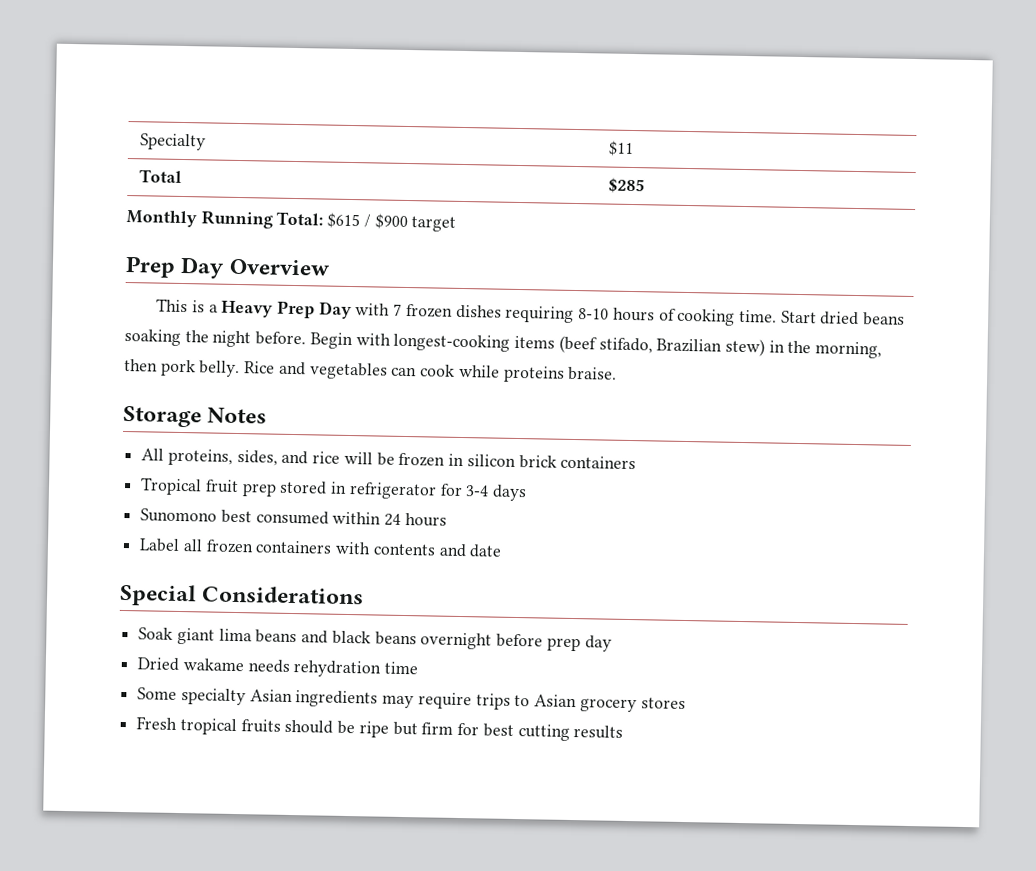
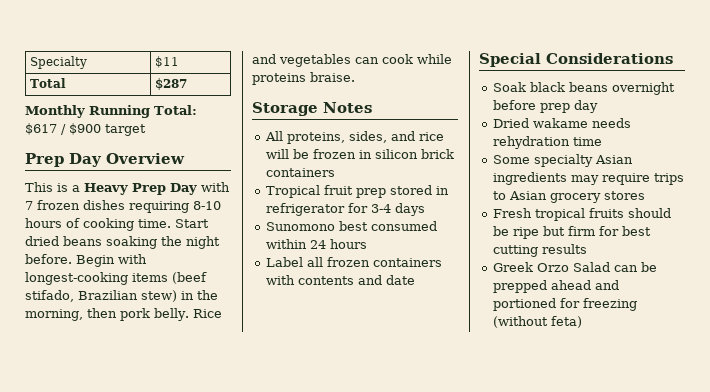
- Total | $285
+ Total | $287
- Monthly Running Total: $615 / $900 target
+ Monthly Running Total: $617 / $900 target
- Soak giant lima beans and black beans overnight before prep day
+ Soak black beans overnight before prep day
+ Greek Orzo Salad can be prepped ahead and portioned for freezing (without feta)

